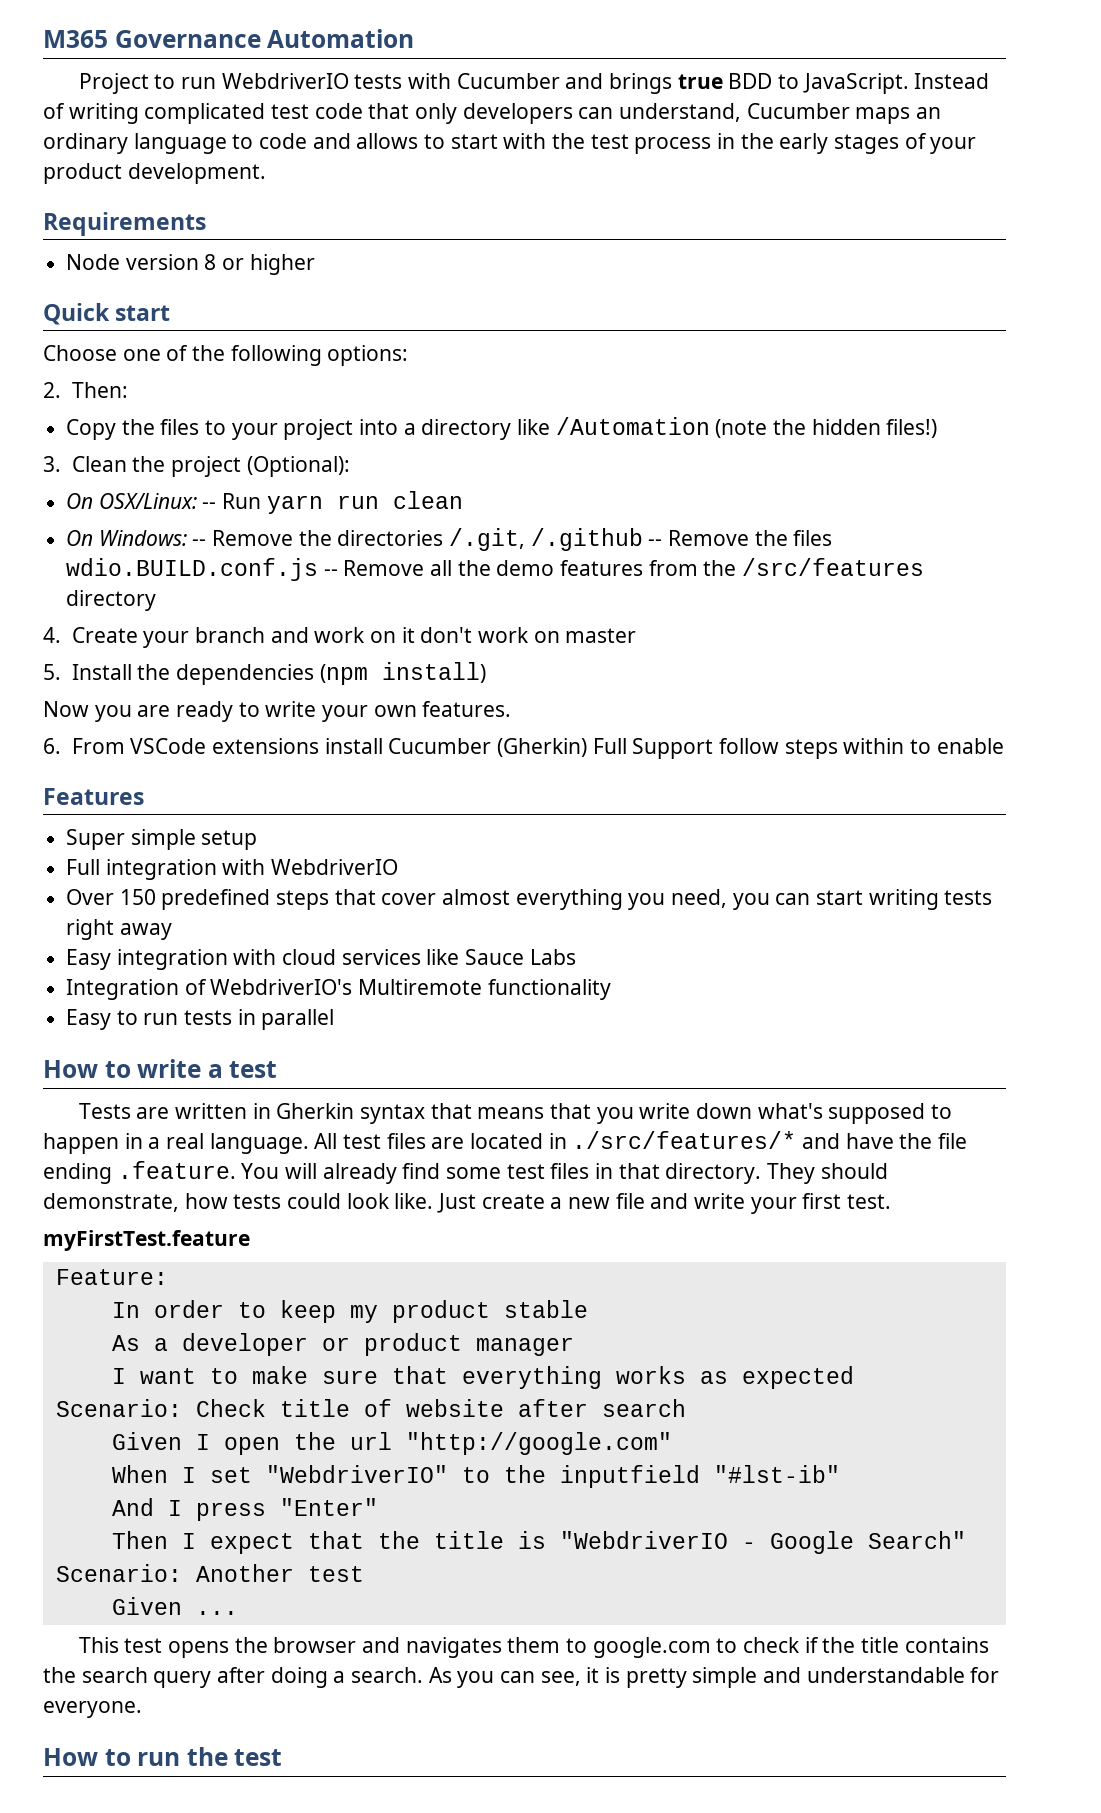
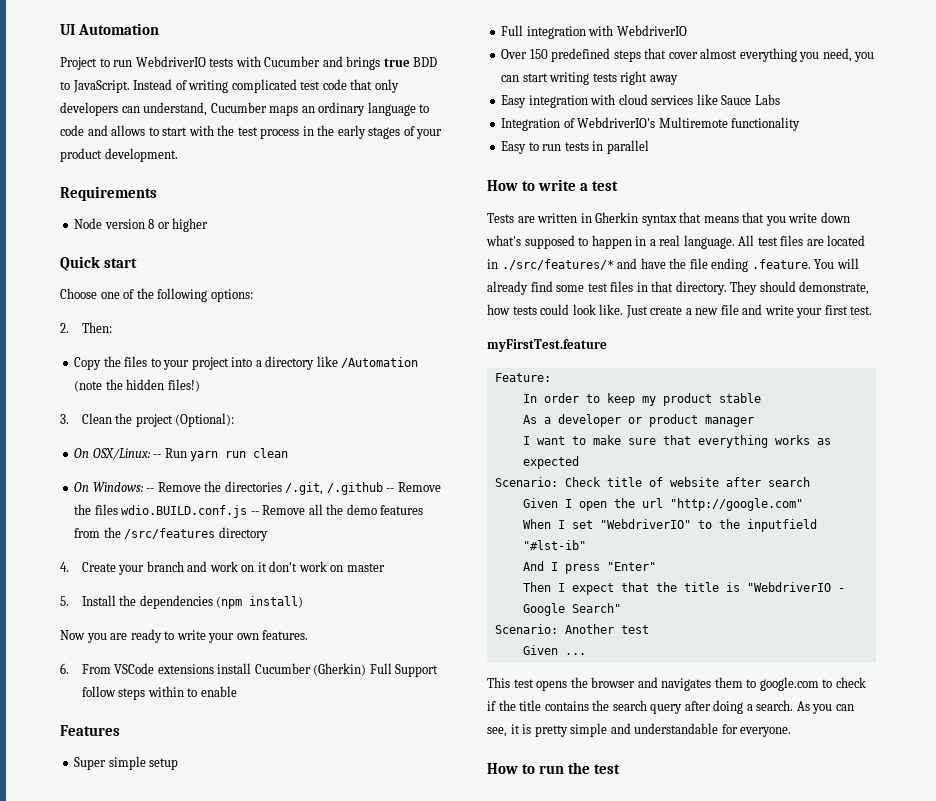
- M365 Governance Automation
+ UI Automation

